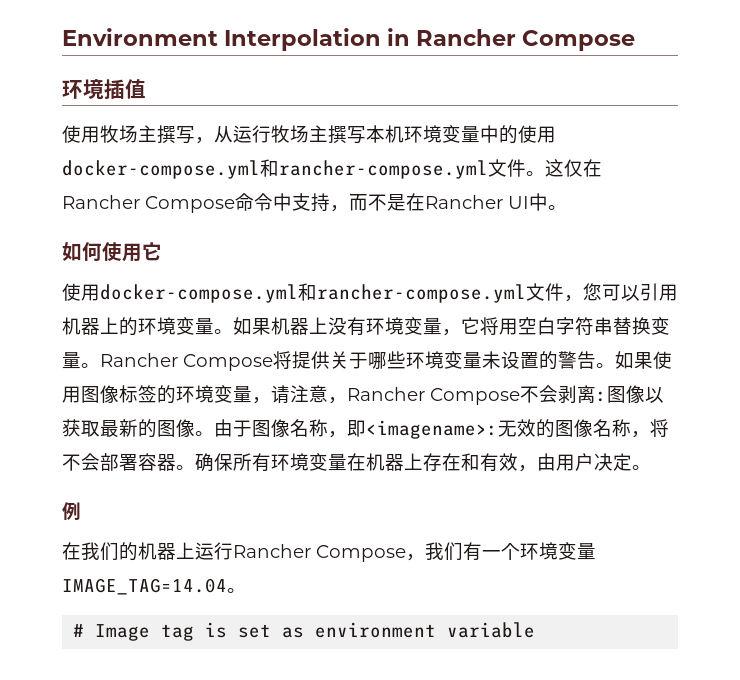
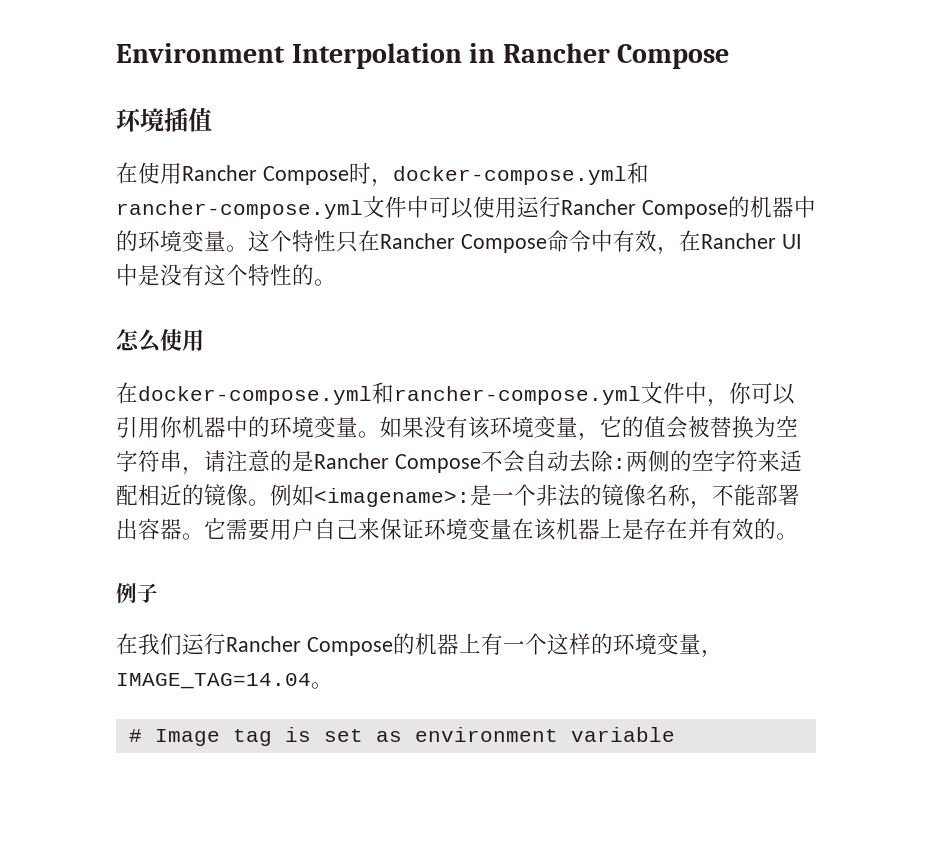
- 使用牧场主撰写，从运行牧场主撰写本机环境变量中的使用docker-compose.yml和rancher-compose.yml文件。这仅在Rancher Compose命令中支持，而不是在Rancher UI中。
- 如何使用它
- 使用docker-compose.yml和rancher-compose.yml文件，您可以引用机器上的环境变量。
+ 在使用Rancher Compose时，docker-compose.yml和rancher-compose.yml文件中可以使用运行Rancher Compose的机器中的环境变量。这个特性只在Rancher Compose命令中有效，在Rancher UI中是没有这个特性的。
+ 怎么使用
+ 在docker-compose.yml和rancher-compose.yml文件中，你可以引用你机器中的环境变量。
- 如果机器上没有环境变量，它将用空白字符串替换变量。Rancher Compose将提供关于哪些环境变量未设置的警告。如果使用图像标签的环境变量，请注意，Rancher Compose不会剥离:图像以获取最新的图像。由于图像名称，即<imagename>:无效的图像名称，将不会部署容器。确保所有环境变量在机器上存在和有效，由用户决定。
- 例
- 在我们的机器上运行Rancher Compose，我们有一个环境变量IMAGE_TAG=14.04。
+ 如果没有该环境变量，它的值会被替换为空字符串，请注意的是Rancher Compose不会自动去除:两侧的空字符来适配相近的镜像。例如<imagename>:是一个非法的镜像名称，不能部署出容器。它需要用户自己来保证环境变量在该机器上是存在并有效的。
+ 例子
+ 在我们运行Rancher Compose的机器上有一个这样的环境变量，IMAGE_TAG=14.04。

